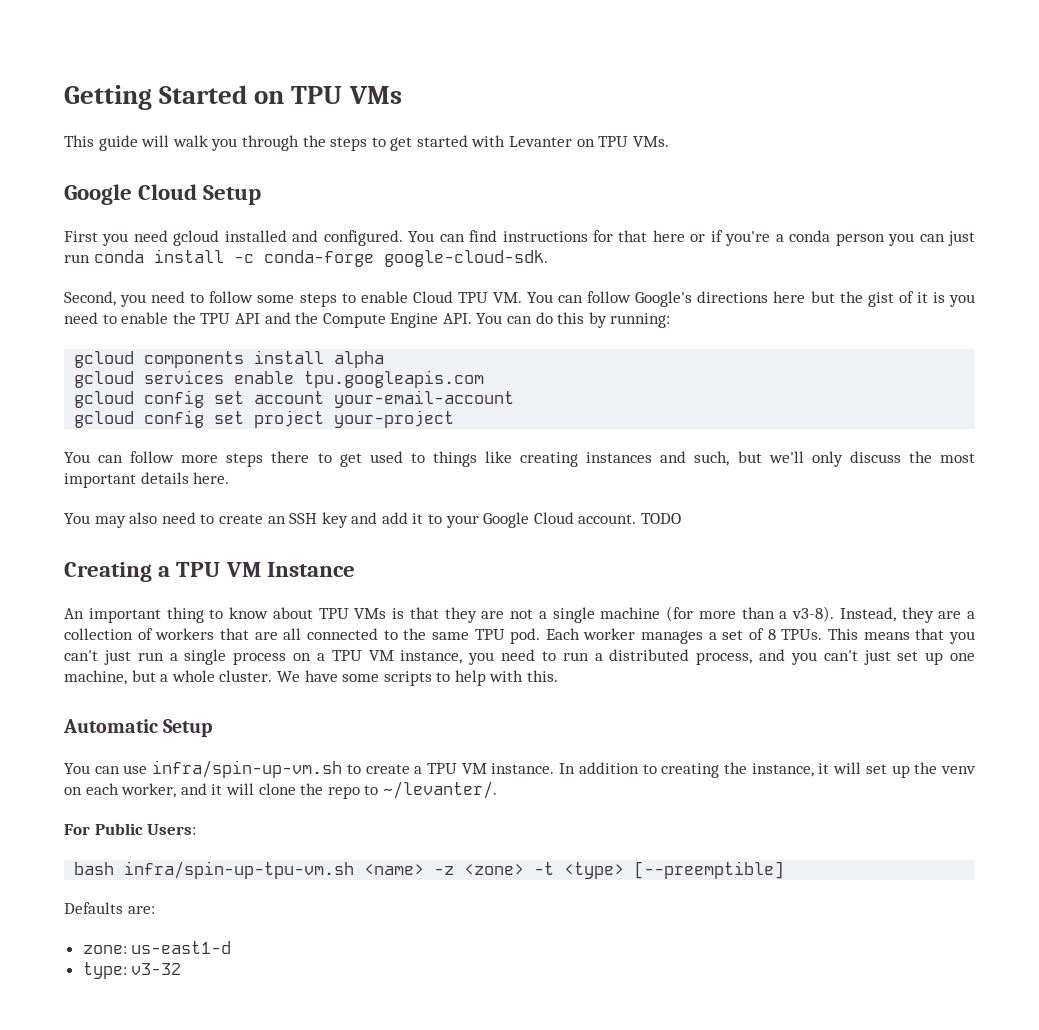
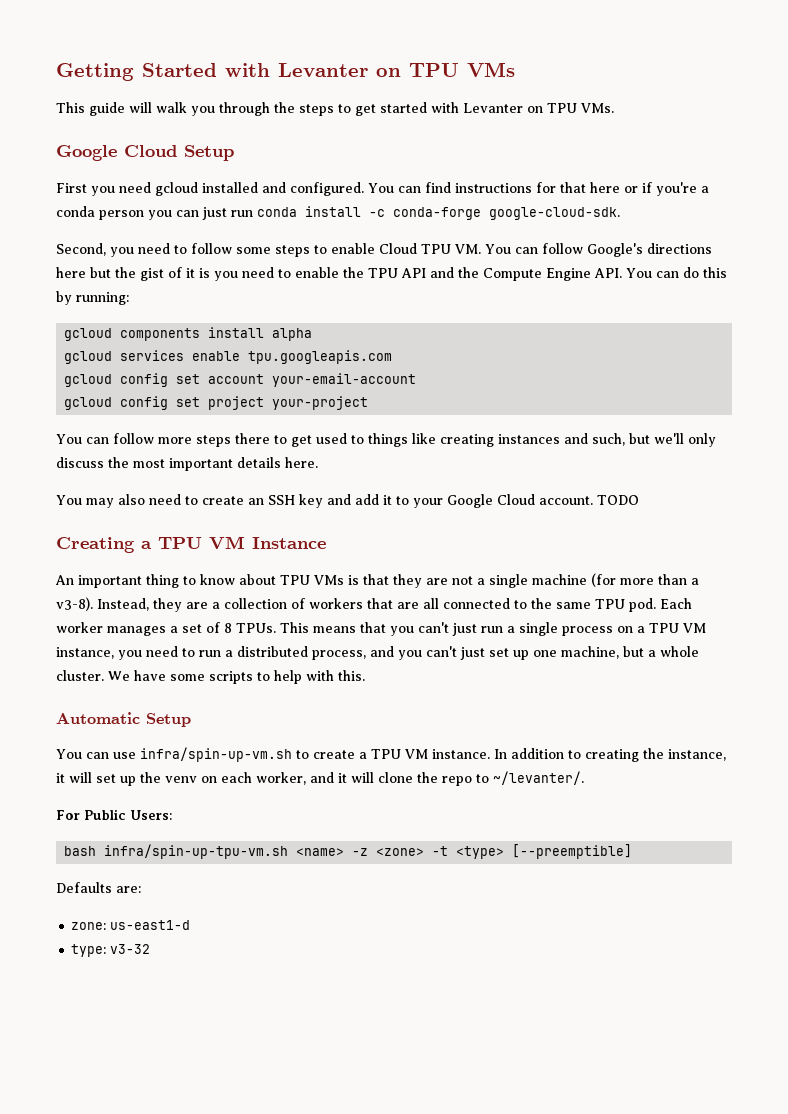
- Getting Started on TPU VMs
+ Getting Started with Levanter on TPU VMs

